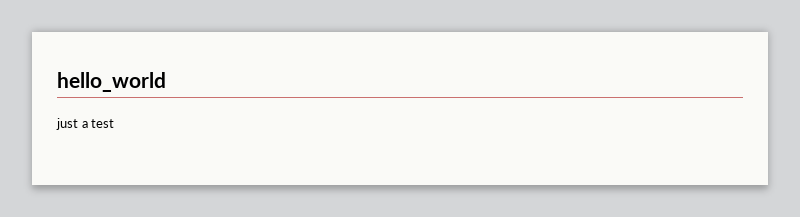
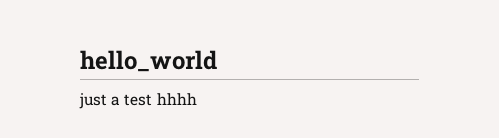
- just a test
+ just a test hhhh

